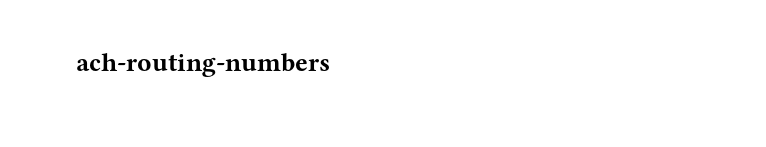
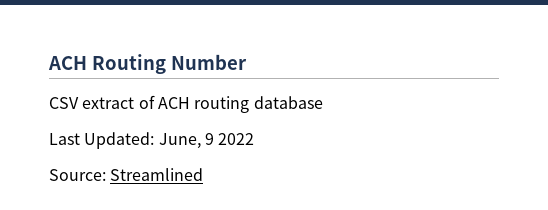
- ach-routing-numbers
+ ACH Routing Number
+ CSV extract of ACH routing database
+ Last Updated: June, 9 2022
+ Source: Streamlined

